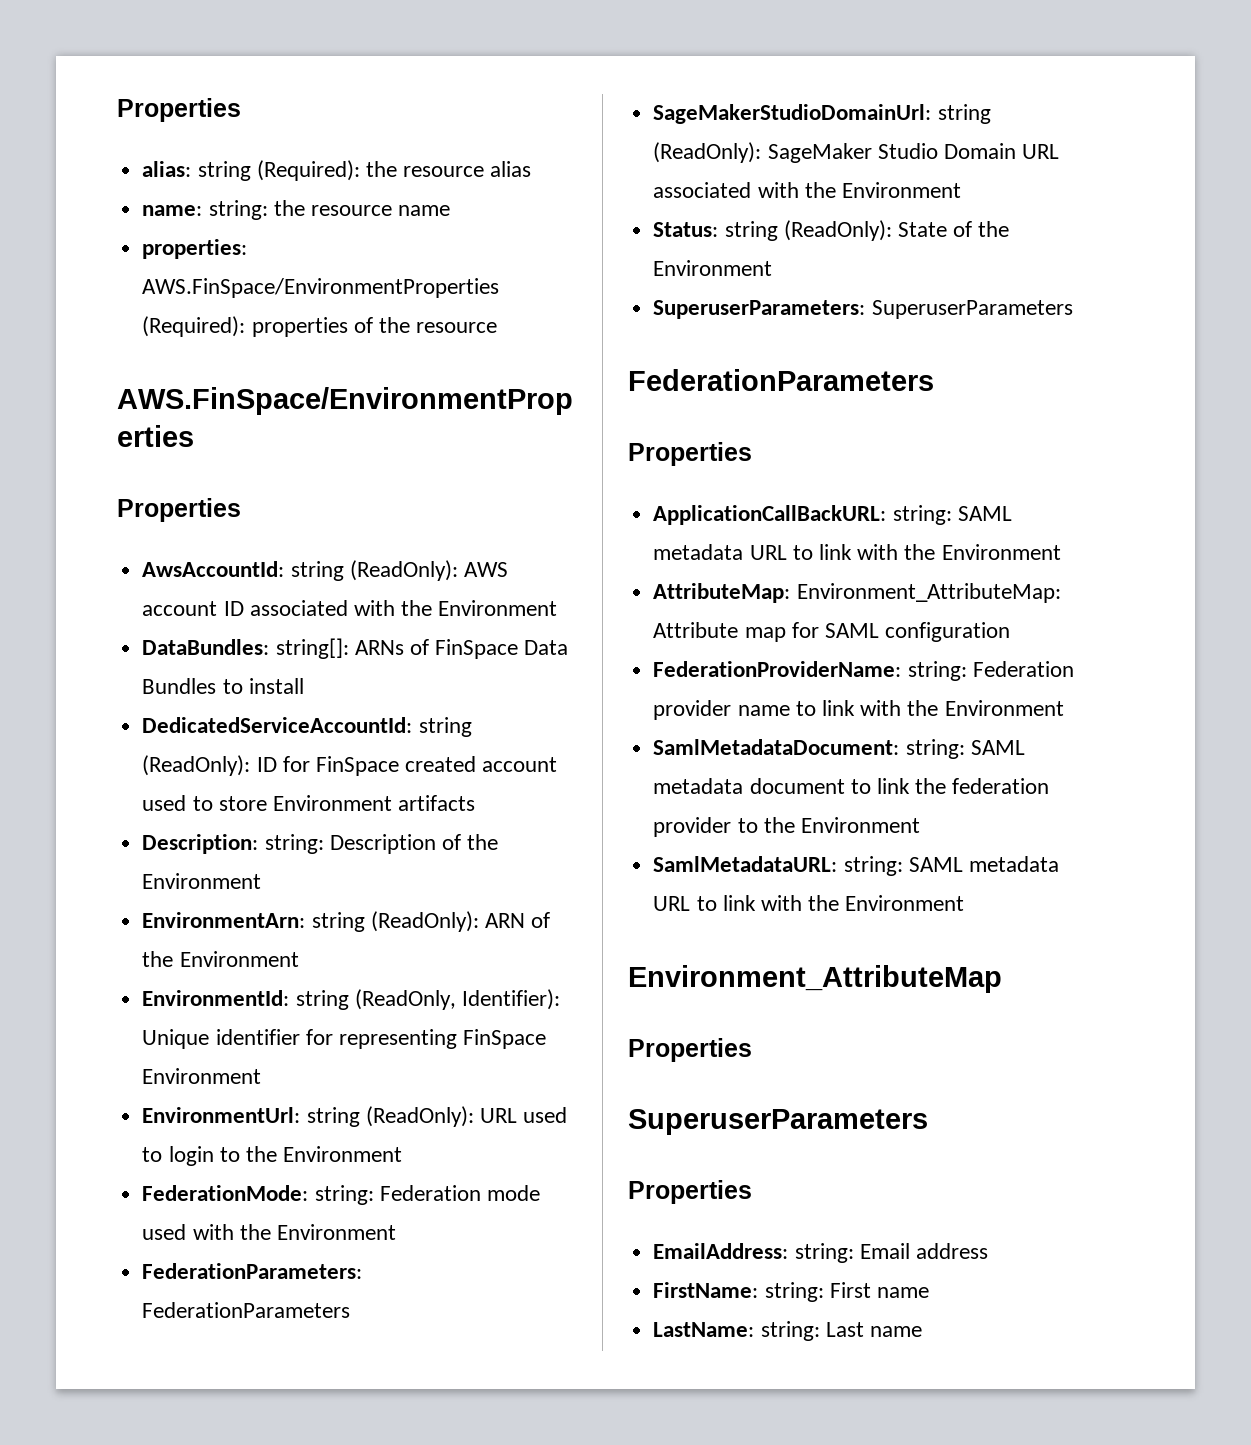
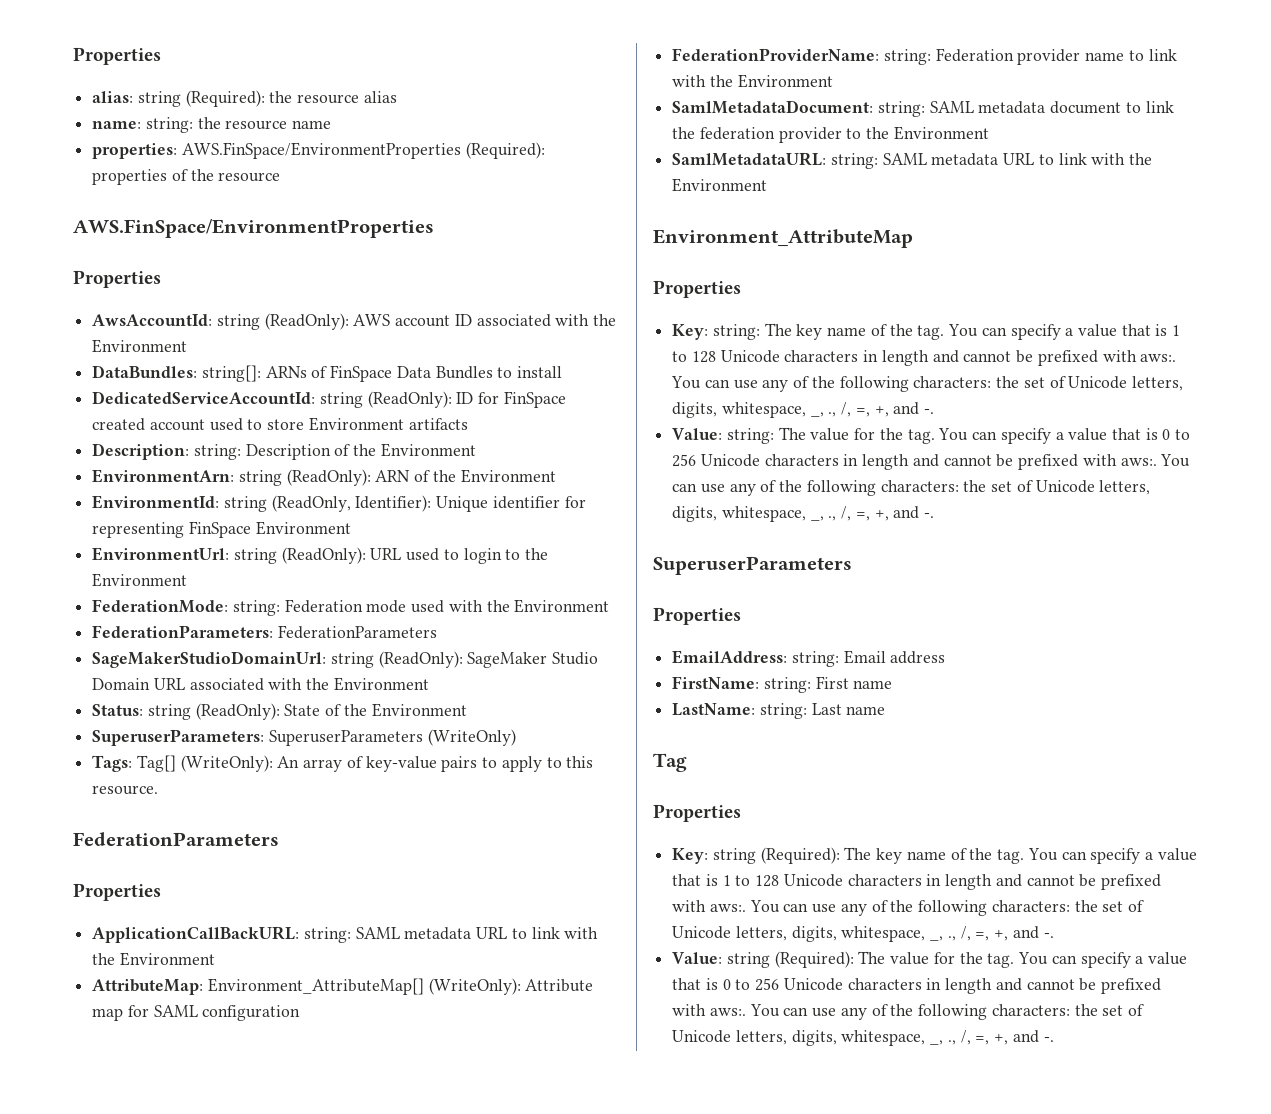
- SuperuserParameters: SuperuserParameters
+ SuperuserParameters: SuperuserParameters (WriteOnly)
+ Tags: Tag[] (WriteOnly): An array of key-value pairs to apply to this resource.
- AttributeMap: Environment_AttributeMap: Attribute map for SAML configuration
+ AttributeMap: Environment_AttributeMap[] (WriteOnly): Attribute map for SAML configuration
+ Key: string: The key name of the tag. You can specify a value that is 1 to 128 Unicode characters in length and cannot be prefixed with aws:. You can use any of the following characters: the set of Unicode letters, digits, whitespace, _, ., /, =, +, and -.
+ Value: string: The value for the tag. You can specify a value that is 0 to 256 Unicode characters in length and cannot be prefixed with aws:. You can use any of the following characters: the set of Unicode letters, digits, whitespace, _, ., /, =, +, and -.
+ Tag
+ Properties
+ Key: string (Required): The key name of the tag. You can specify a value that is 1 to 128 Unicode characters in length and cannot be prefixed with aws:. You can use any of the following characters: the set of Unicode letters, digits, whitespace, _, ., /, =, +, and -.
+ Value: string (Required): The value for the tag. You can specify a value that is 0 to 256 Unicode characters in length and cannot be prefixed with aws:. You can use any of the following characters: the set of Unicode letters, digits, whitespace, _, ., /, =, +, and -.

